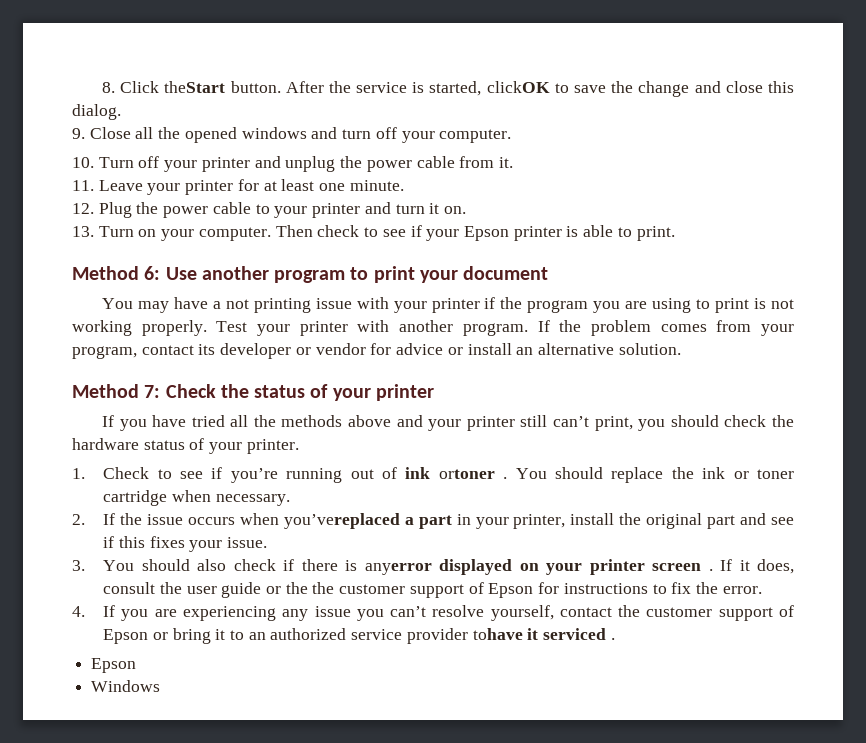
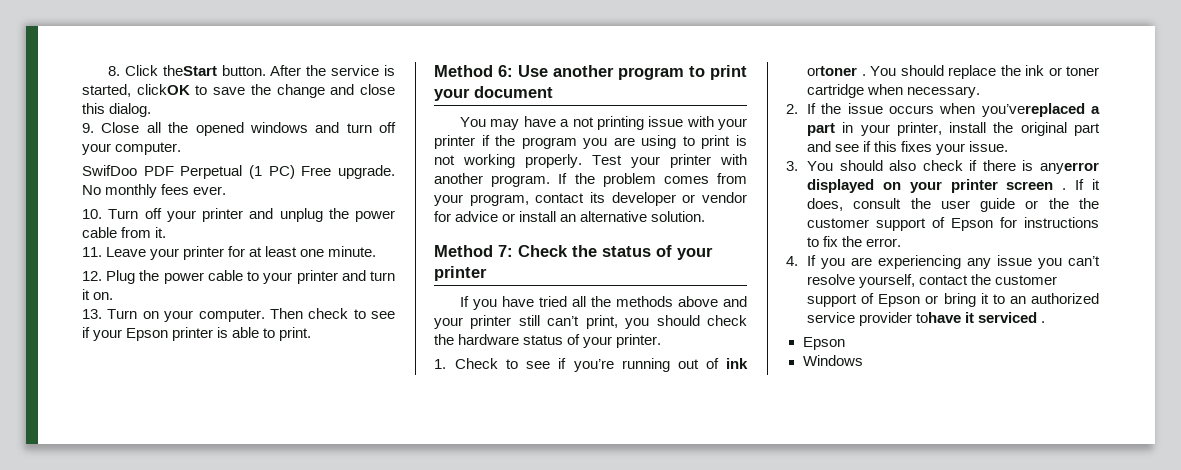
+ SwifDoo PDF Perpetual (1 PC) Free upgrade. No monthly fees ever.

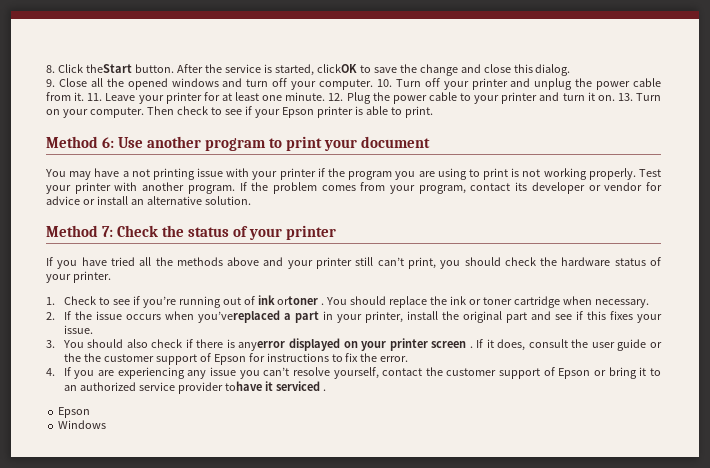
- 9. Close all the opened windows and turn off your computer.
- SwifDoo PDF Perpetual (1 PC) Free upgrade. No monthly fees ever.
- 10. Turn off your printer and unplug the power cable from it.
- 11. Leave your printer for at least one minute.
- 12. Plug the power cable to your printer and turn it on.
- 13. Turn on your computer.
+ 9. Close all the opened windows and turn off your computer. 10. Turn off your printer and unplug the power cable from it. 11. Leave your printer for at least one minute. 12. Plug the power cable to your printer and turn it on. 13. Turn on your computer.

